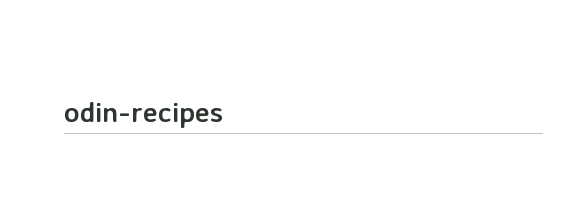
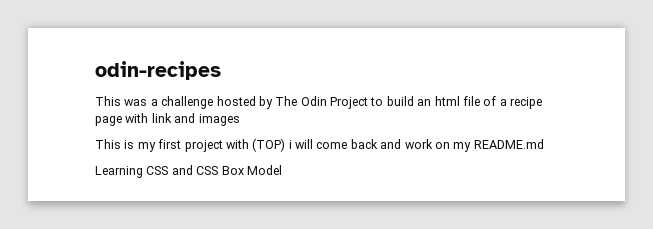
+ This was a challenge hosted by The Odin Project to build an html file of a recipe page with link and images
+ This is my first project with (TOP) i will come back and work on my README.md
+ Learning CSS and CSS Box Model

